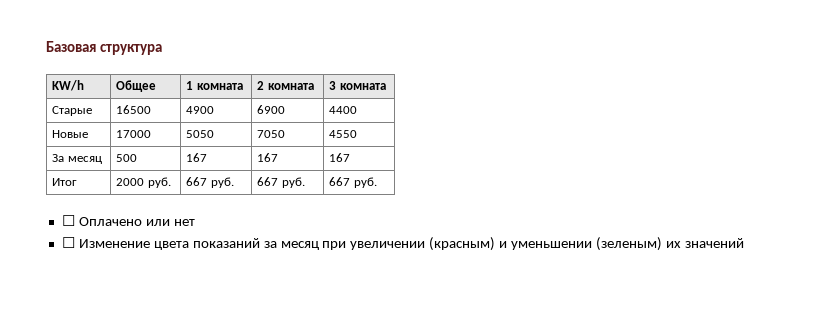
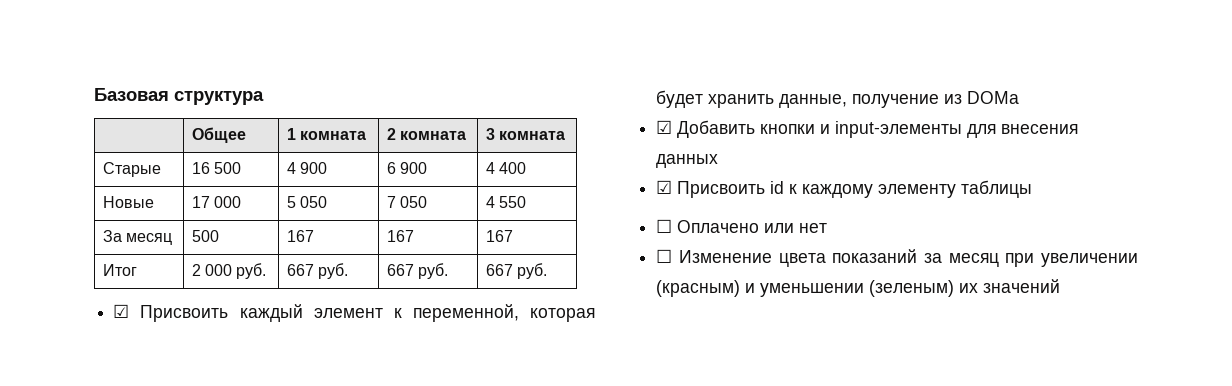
- KW/h | Общее | 1 комната | 2 комната | 3 комната
+ | Общее | 1 комната | 2 комната | 3 комната
- Старые | 16500 | 4900 | 6900 | 4400
- Новые | 17000 | 5050 | 7050 | 4550
+ Старые | 16 500 | 4 900 | 6 900 | 4 400
+ Новые | 17 000 | 5 050 | 7 050 | 4 550
- Итог | 2000 руб. | 667 руб. | 667 руб. | 667 руб.
+ Итог | 2 000 руб. | 667 руб. | 667 руб. | 667 руб.
+ ☑ Присвоить каждый элемент к переменной, которая будет хранить данные, получение из DOMа
+ ☑ Добавить кнопки и input-элементы для внесения данных
+ ☑ Присвоить id к каждому элементу таблицы

